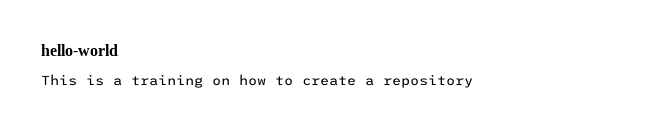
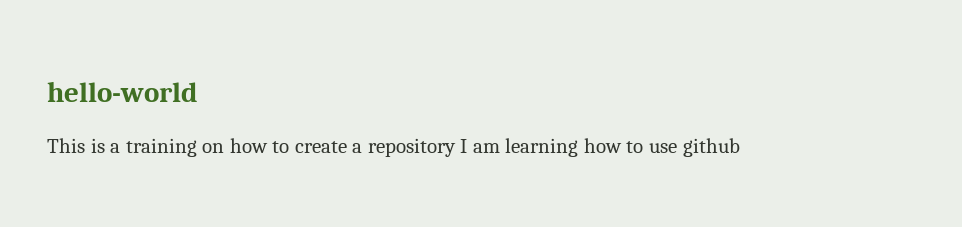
- This is a training on how to create a repository
+ This is a training on how to create a repository I am learning how to use github

